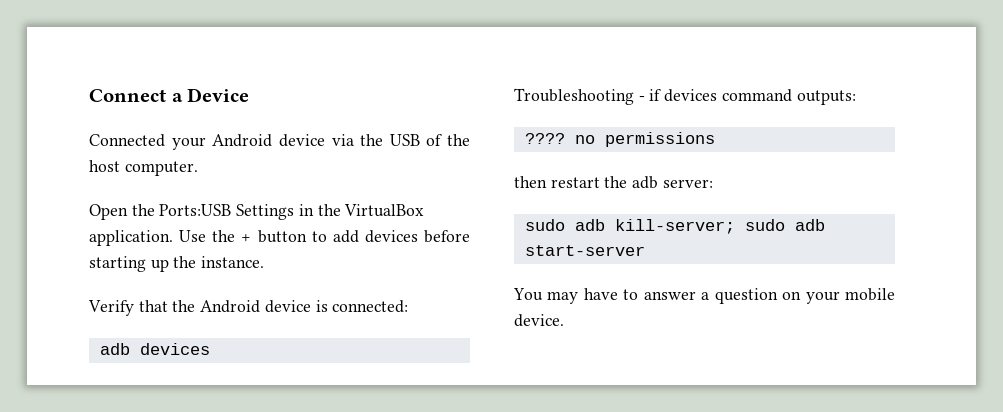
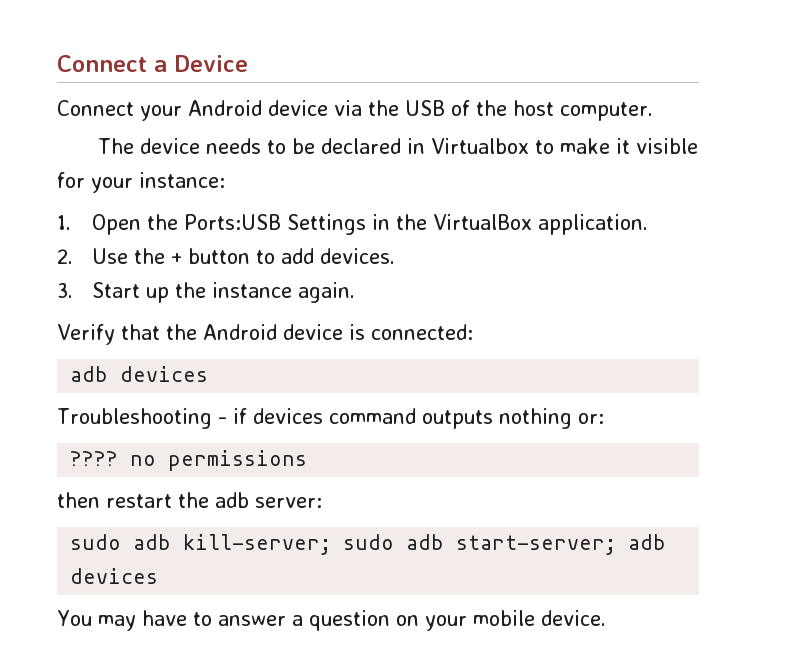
- Connected your Android device via the USB of the host computer.
+ Connect your Android device via the USB of the host computer.
- Open the Ports:USB Settings in the VirtualBox application. Use the + button to add devices before starting up the instance.
+ The device needs to be declared in Virtualbox to make it visible for your instance:
+ 1. Open the Ports:USB Settings in the VirtualBox application.
+ 2. Use the + button to add devices.
+ 3. Start up the instance again.
- Troubleshooting - if devices command outputs:
+ Troubleshooting - if devices command outputs nothing or:
- sudo adb kill-server; sudo adb start-server
+ sudo adb kill-server; sudo adb start-server; adb devices

